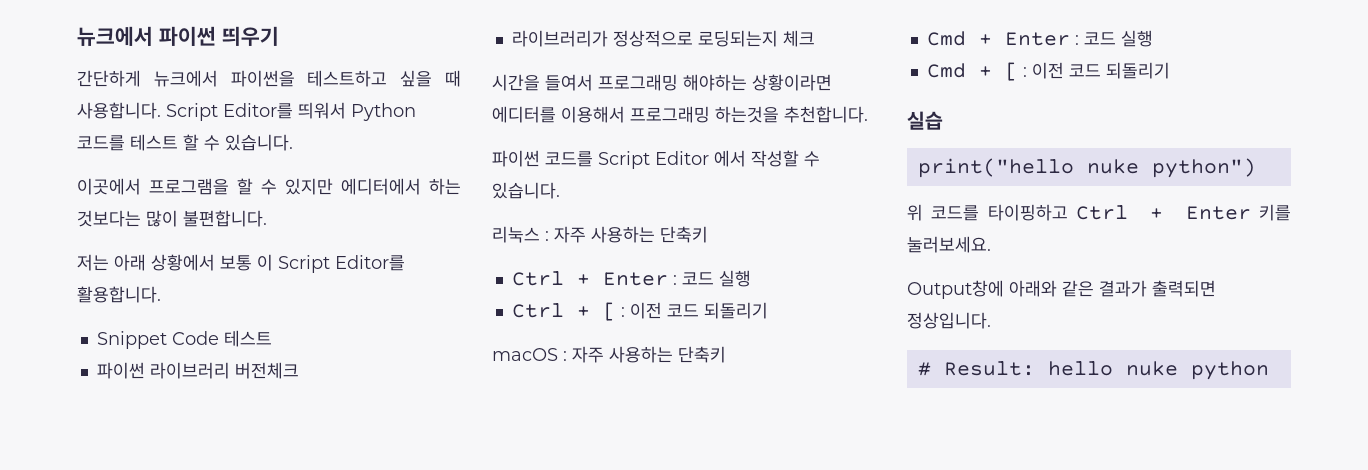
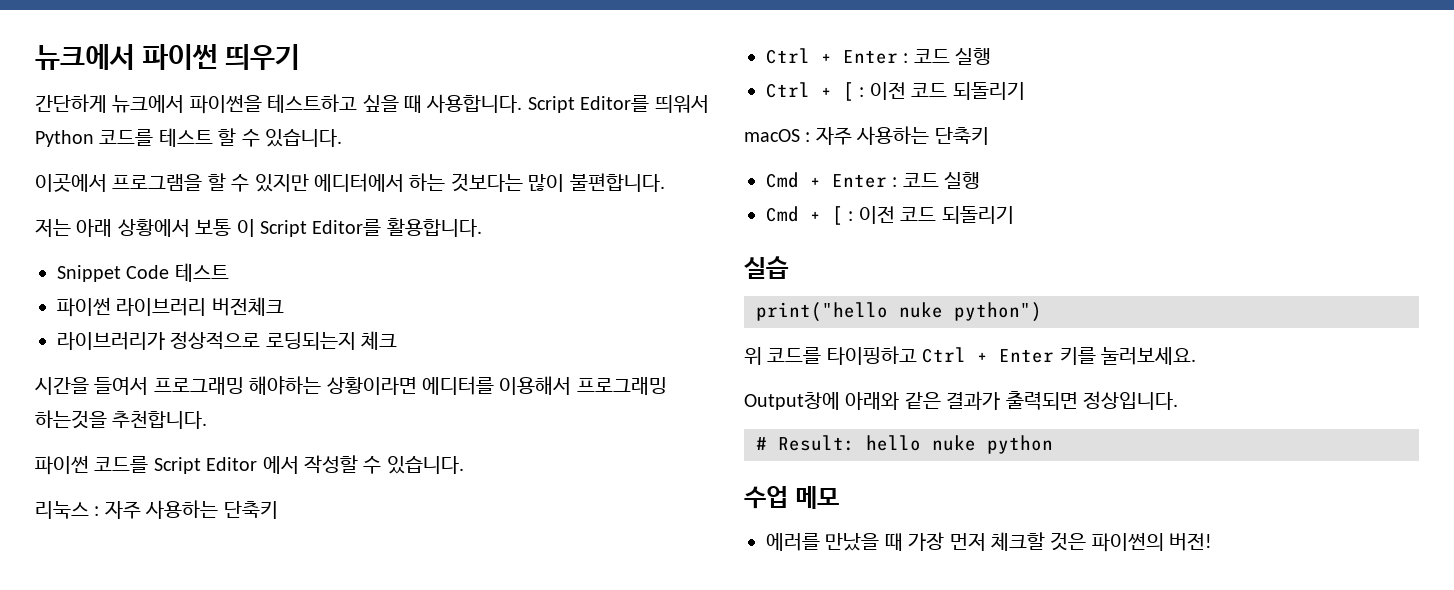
+ 수업 메모
+ 에러를 만났을 때 가장 먼저 체크할 것은 파이썬의 버전!

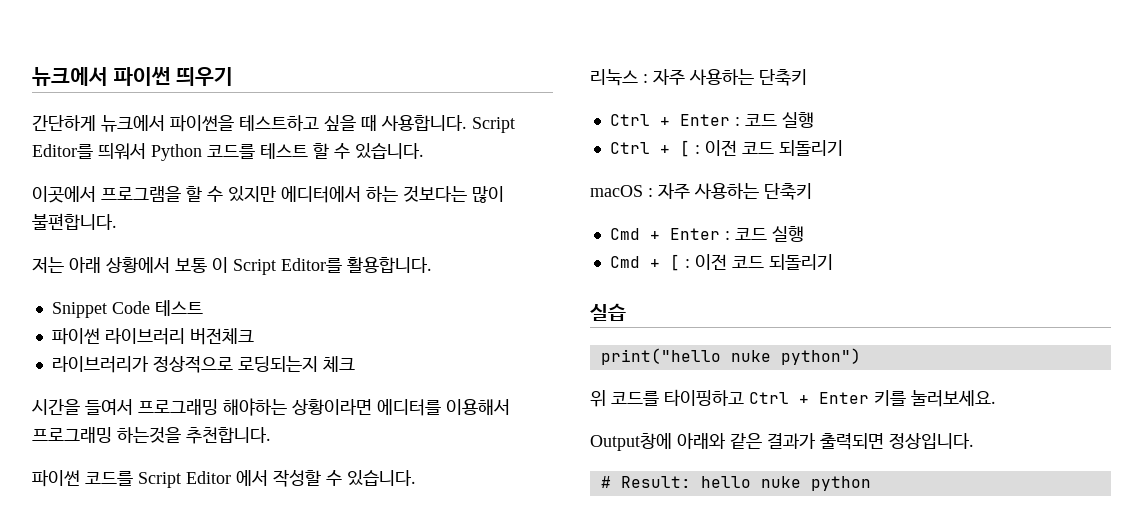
- 수업 메모
- 에러를 만났을 때 가장 먼저 체크할 것은 파이썬의 버전!

